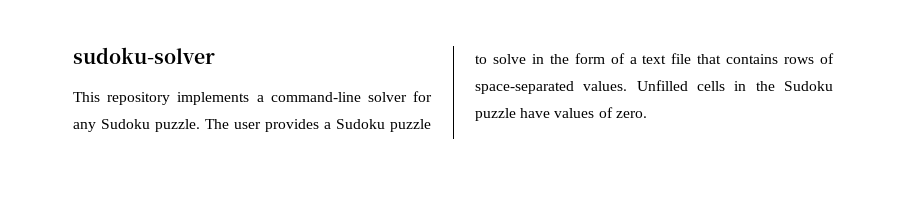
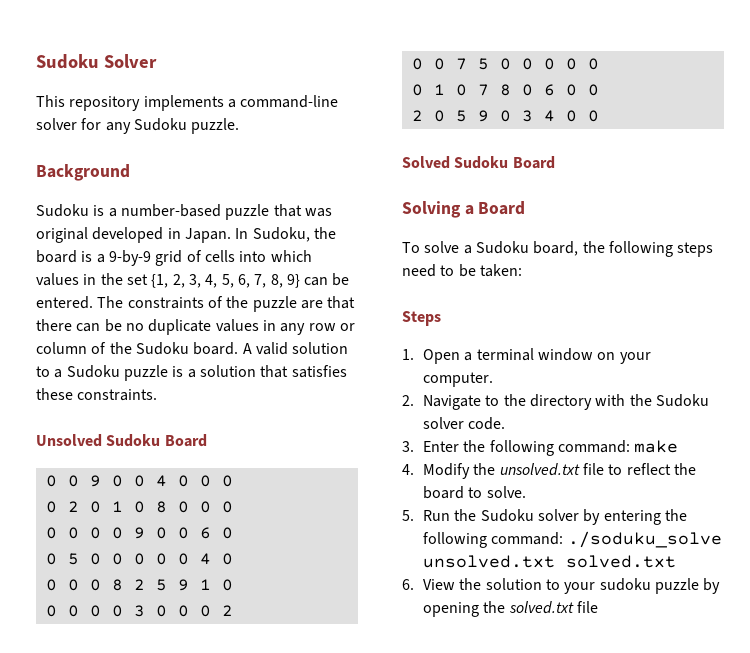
- sudoku-solver
+ Sudoku Solver
- This repository implements a command-line solver for any Sudoku puzzle. The user provides a Sudoku puzzle to solve in the form of a text file that contains rows of space-separated values. Unfilled cells in the Sudoku puzzle have values of zero.
+ This repository implements a command-line solver for any Sudoku puzzle.
+ Background
+ Sudoku is a number-based puzzle that was original developed in Japan. In Sudoku, the board is a 9-by-9 grid of cells into which values in the set {1, 2, 3, 4, 5, 6, 7, 8, 9} can be entered. The constraints of the puzzle are that there can be no duplicate values in any row or column of the Sudoku board. A valid solution to a Sudoku puzzle is a solution that satisfies these constraints.
+ Unsolved Sudoku Board
+ 0 0 9 0 0 4 0 0 0
+ 0 2 0 1 0 8 0 0 0
+ 0 0 0 0 9 0 0 6 0
+ 0 5 0 0 0 0 0 4 0
+ 0 0 0 8 2 5 9 1 0
+ 0 0 0 0 3 0 0 0 2
+ 0 0 7 5 0 0 0 0 0
+ 0 1 0 7 8 0 6 0 0
+ 2 0 5 9 0 3 4 0 0
+ Solved Sudoku Board
+ Solving a Board
+ To solve a Sudoku board, the following steps need to be taken:
+ Steps
+ 1. Open a terminal window on your computer.
+ 2. Navigate to the directory with the Sudoku solver code.
+ 3. Enter the following command: make
+ 4. Modify the unsolved.txt file to reflect the board to solve.
+ 5. Run the Sudoku solver by entering the following command: ./soduku_solve unsolved.txt solved.txt
+ 6. View the solution to your sudoku puzzle by opening the solved.txt file

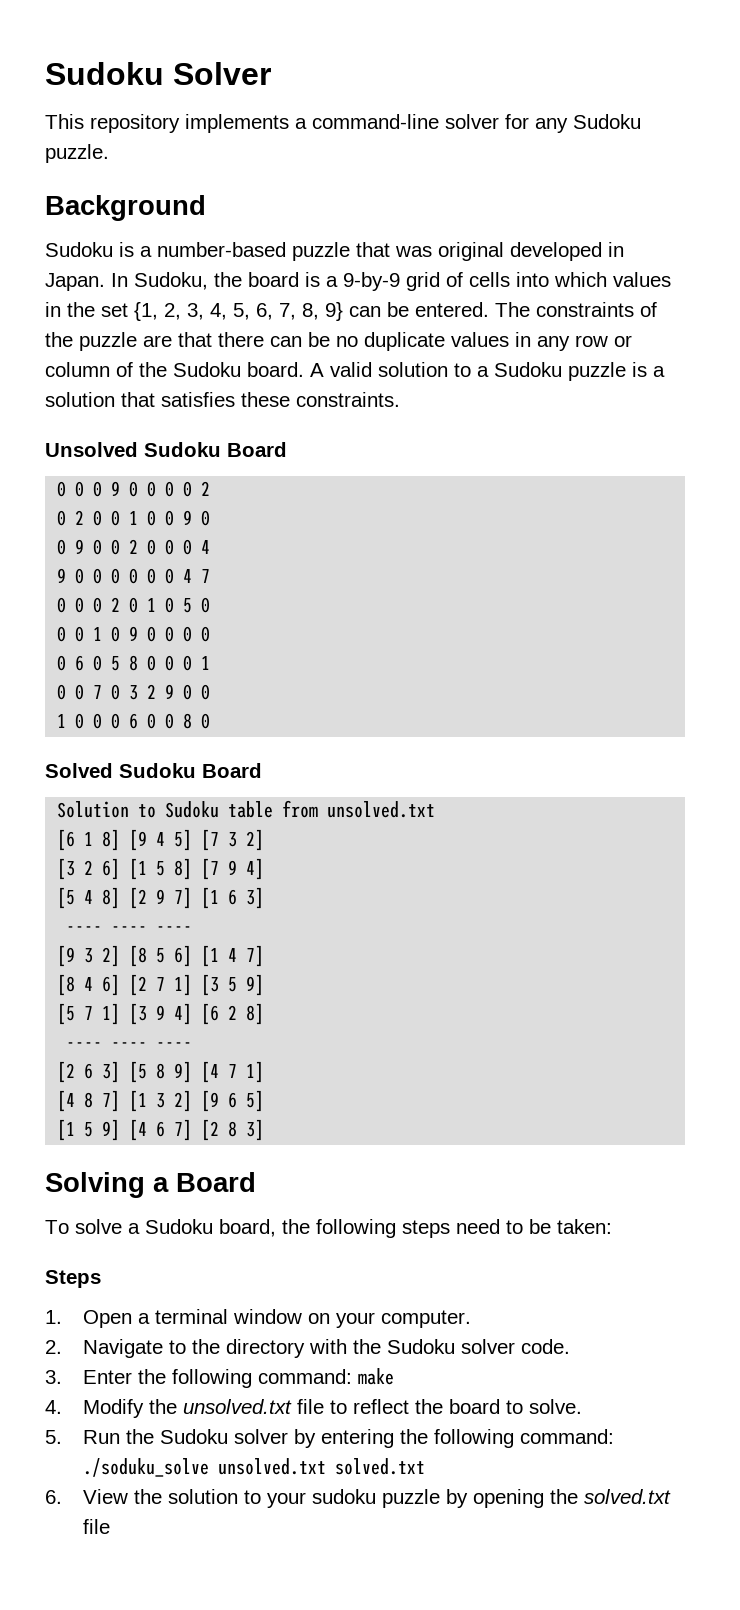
- 0 0 9 0 0 4 0 0 0
- 0 2 0 1 0 8 0 0 0
- 0 0 0 0 9 0 0 6 0
- 0 5 0 0 0 0 0 4 0
- 0 0 0 8 2 5 9 1 0
- 0 0 0 0 3 0 0 0 2
- 0 0 7 5 0 0 0 0 0
+ 0 0 0 9 0 0 0 0 2
+ 0 2 0 0 1 0 0 9 0
+ 0 9 0 0 2 0 0 0 4
+ 9 0 0 0 0 0 0 4 7
+ 0 0 0 2 0 1 0 5 0
+ 0 0 1 0 9 0 0 0 0
- 0 1 0 7 8 0 6 0 0
- 2 0 5 9 0 3 4 0 0
+ 0 6 0 5 8 0 0 0 1
+ 0 0 7 0 3 2 9 0 0
+ 1 0 0 0 6 0 0 8 0
  Solved Sudoku Board
+ Solution to Sudoku table from unsolved.txt
+ [6 1 8] [9 4 5] [7 3 2]
+ [3 2 6] [1 5 8] [7 9 4]
+ [5 4 8] [2 9 7] [1 6 3]
+ ---- ---- ----
+ [9 3 2] [8 5 6] [1 4 7]
+ [8 4 6] [2 7 1] [3 5 9]
+ [5 7 1] [3 9 4] [6 2 8]
+ ---- ---- ----
+ [2 6 3] [5 8 9] [4 7 1]
+ [4 8 7] [1 3 2] [9 6 5]
+ [1 5 9] [4 6 7] [2 8 3]

